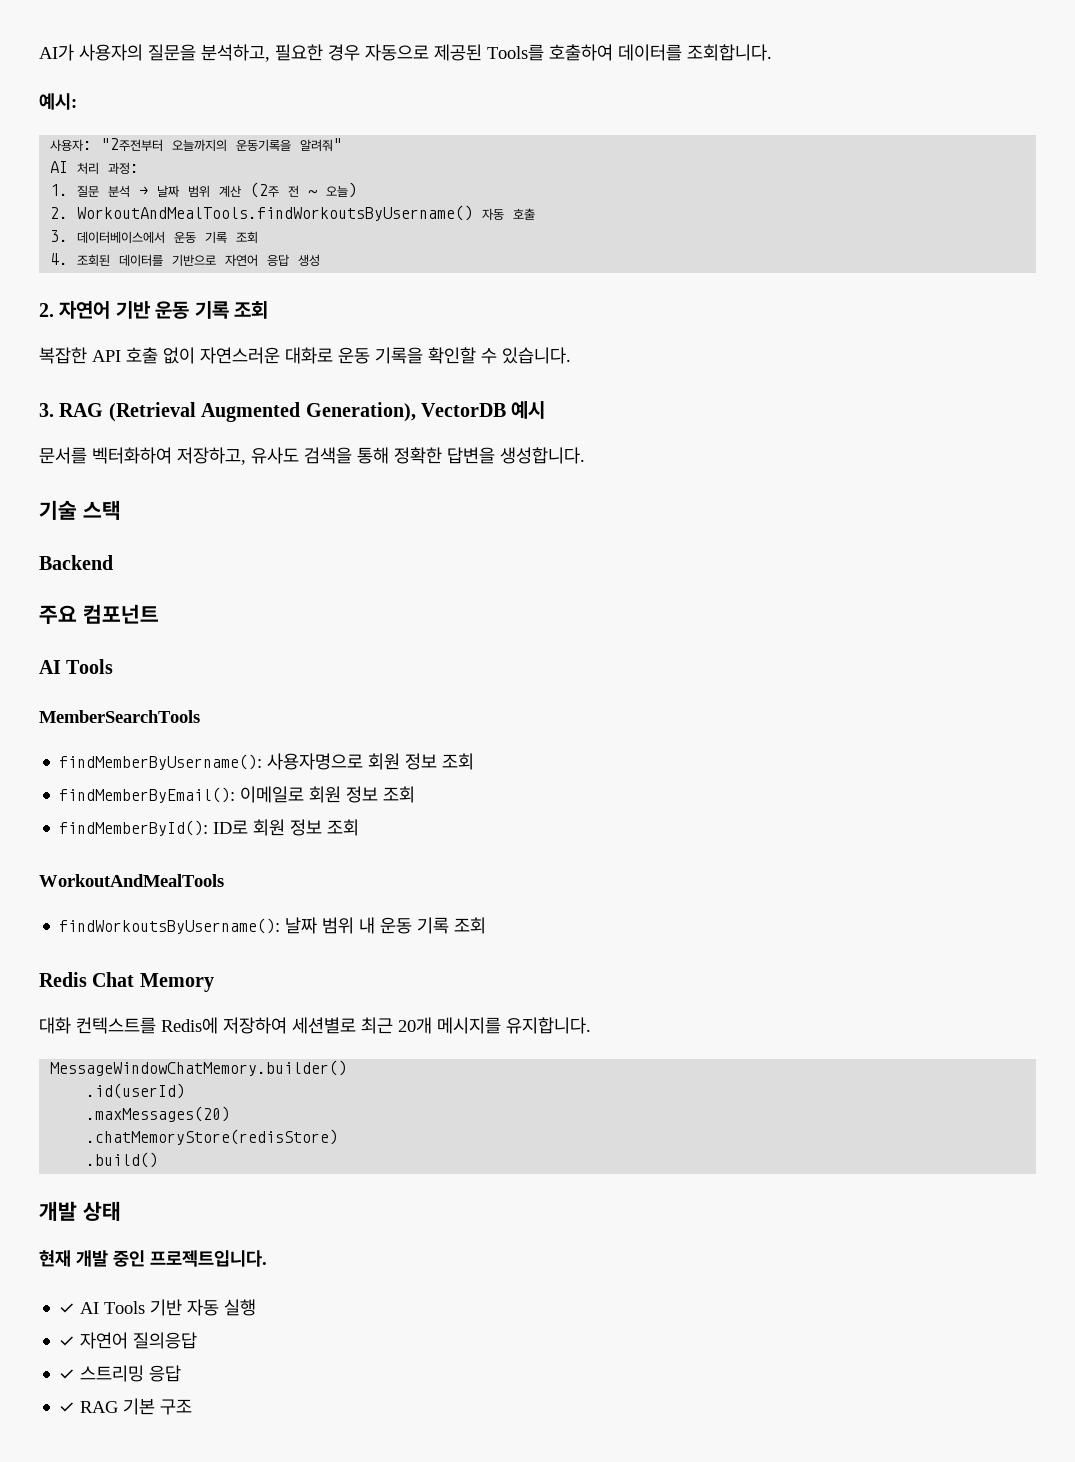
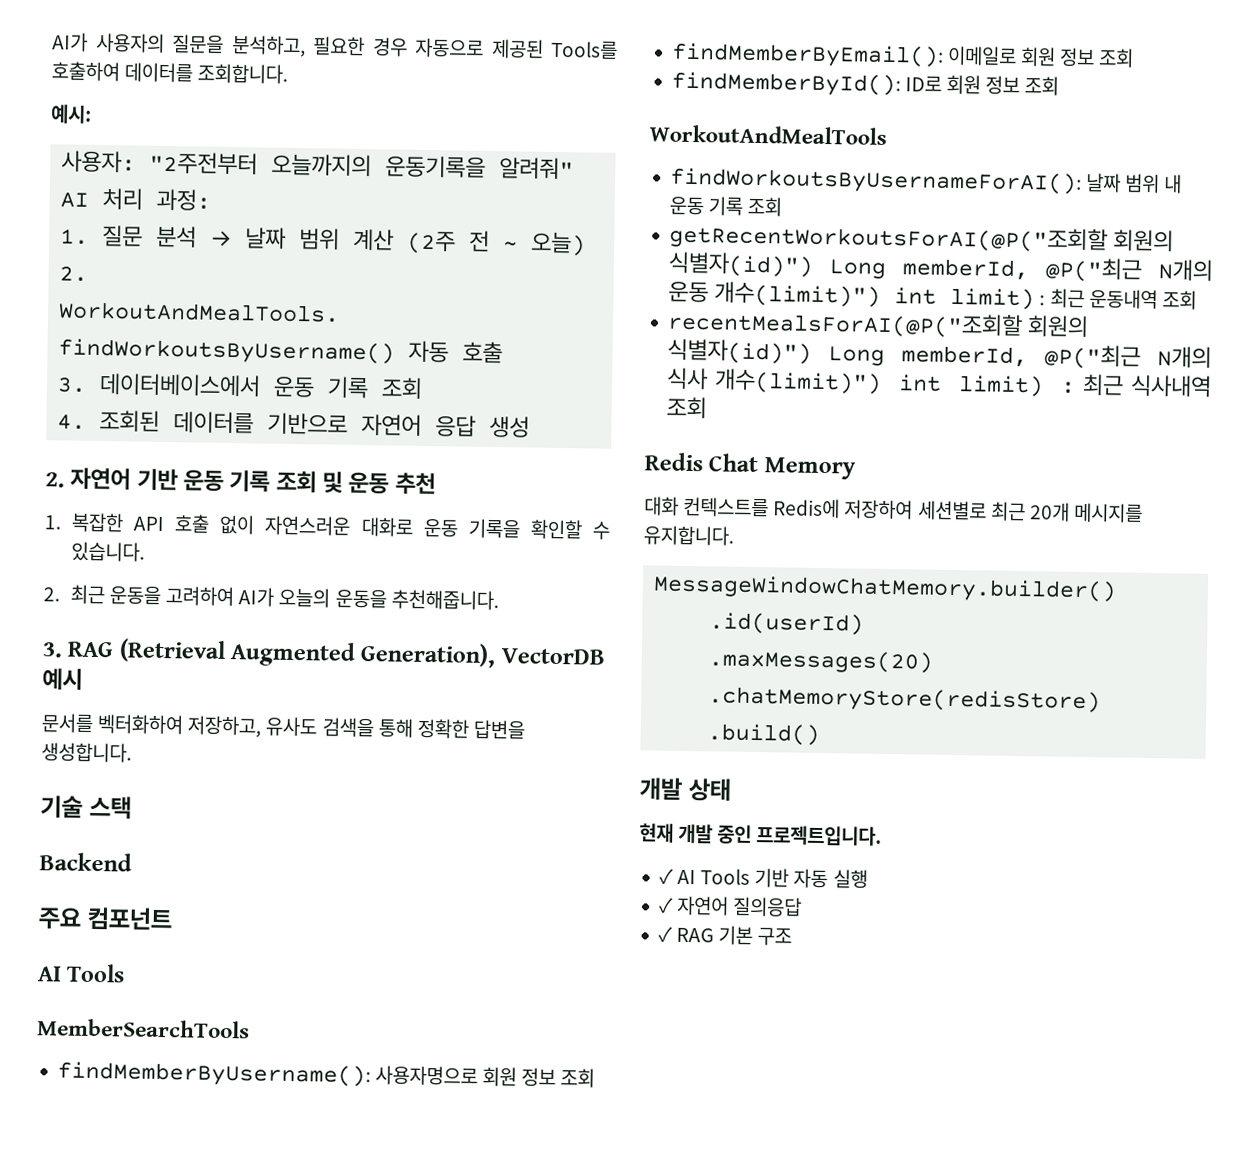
- 2. 자연어 기반 운동 기록 조회
- 복잡한 API 호출 없이 자연스러운 대화로 운동 기록을 확인할 수 있습니다.
+ 2. 자연어 기반 운동 기록 조회 및 운동 추천
+ 1. 복잡한 API 호출 없이 자연스러운 대화로 운동 기록을 확인할 수 있습니다.
+ 2. 최근 운동을 고려하여 AI가 오늘의 운동을 추천해줍니다.
- findWorkoutsByUsername(): 날짜 범위 내 운동 기록 조회
+ findWorkoutsByUsernameForAI(): 날짜 범위 내 운동 기록 조회
+ getRecentWorkoutsForAI(@P("조회할 회원의 식별자(id)") Long memberId, @P("최근 N개의 운동 개수(limit)") int limit) : 최근 운동내역 조회
+ recentMealsForAI(@P("조회할 회원의 식별자(id)") Long memberId, @P("최근 N개의 식사 개수(limit)") int limit) : 최근 식사내역 조회
- ✓ 스트리밍 응답

